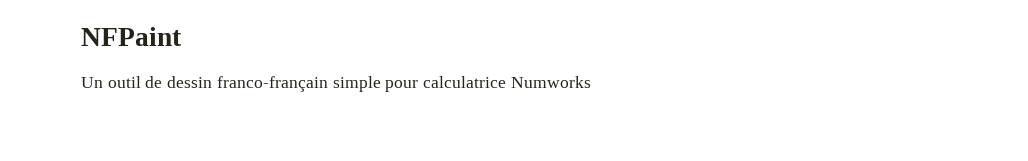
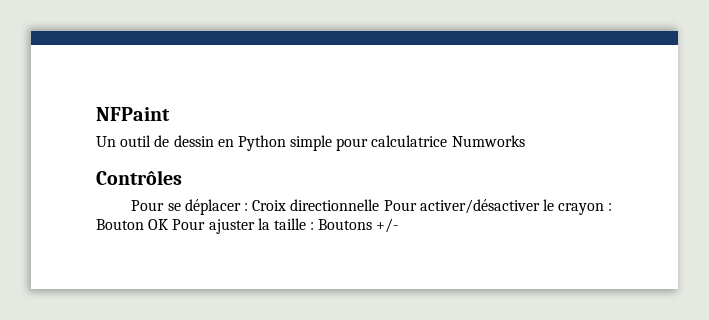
- Un outil de dessin franco-françain simple pour calculatrice Numworks
+ Un outil de dessin en Python simple pour calculatrice Numworks
+ Contrôles
+ Pour se déplacer : Croix directionnelle Pour activer/désactiver le crayon : Bouton OK Pour ajuster la taille : Boutons +/-

